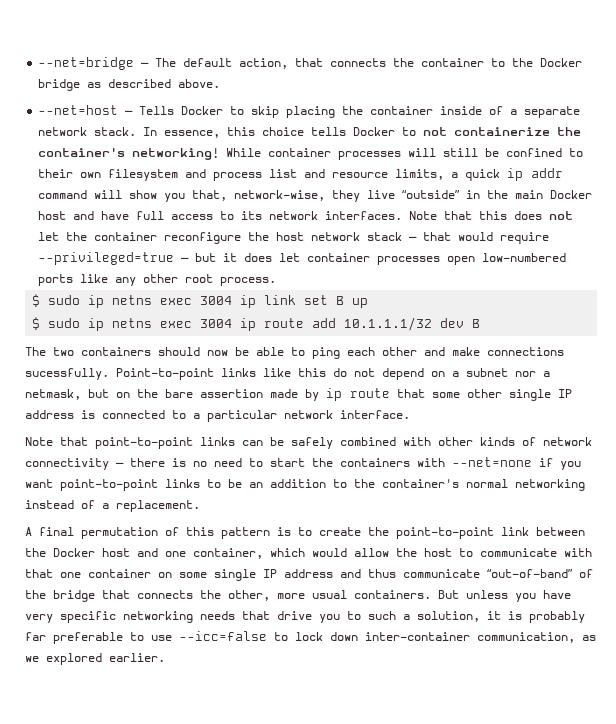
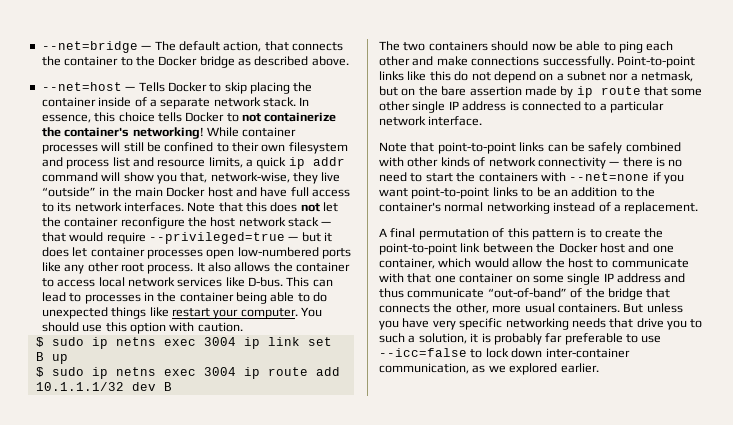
+ It also allows the container to access local network services like D-bus. This can lead to processes in the container being able to do unexpected things like restart your computer. You should use this option with caution.
- The two containers should now be able to ping each other and make connections sucessfully.
+ The two containers should now be able to ping each other and make connections successfully.

